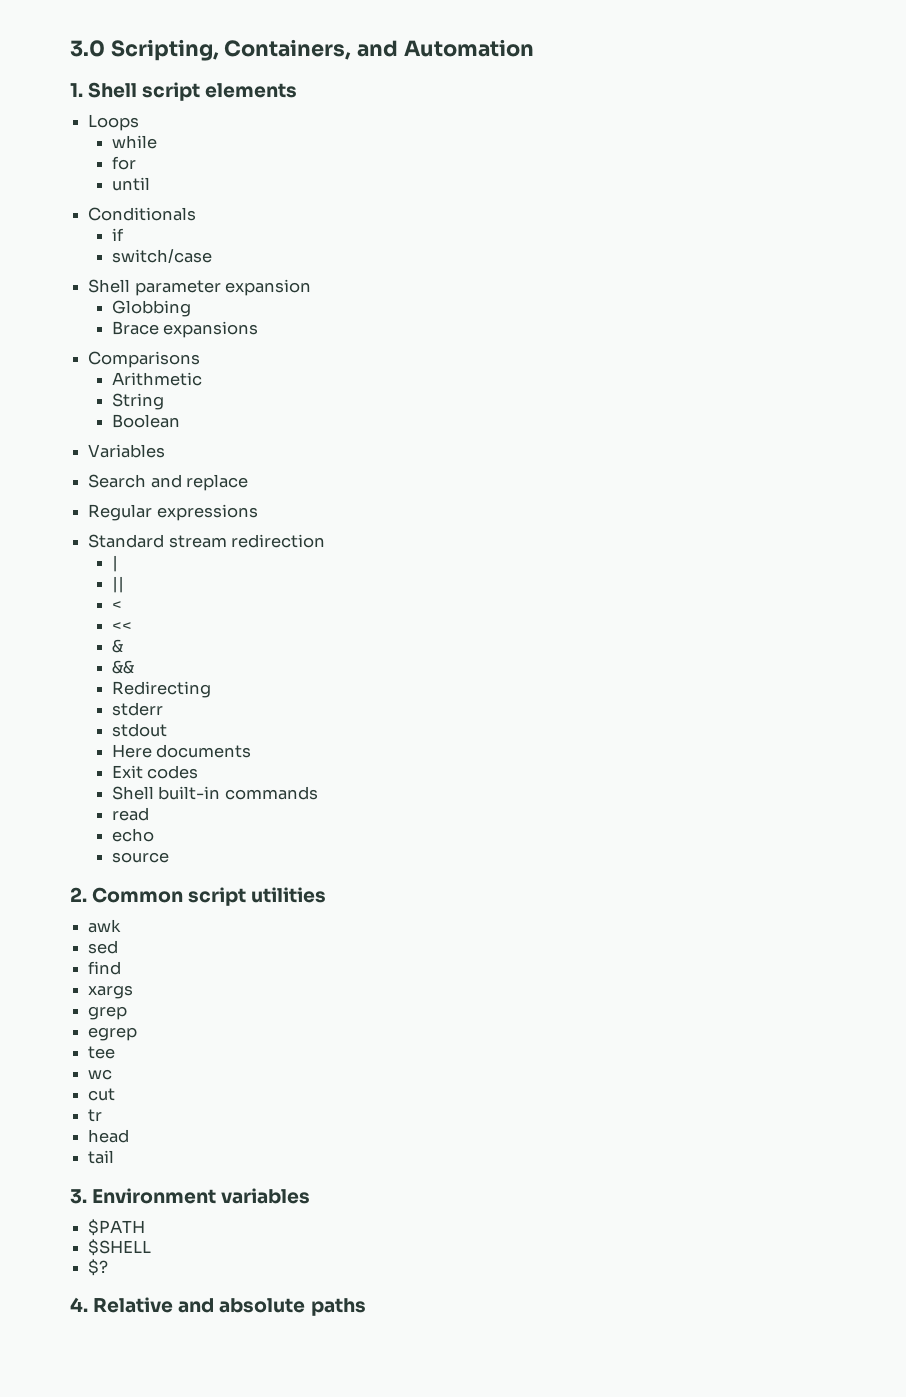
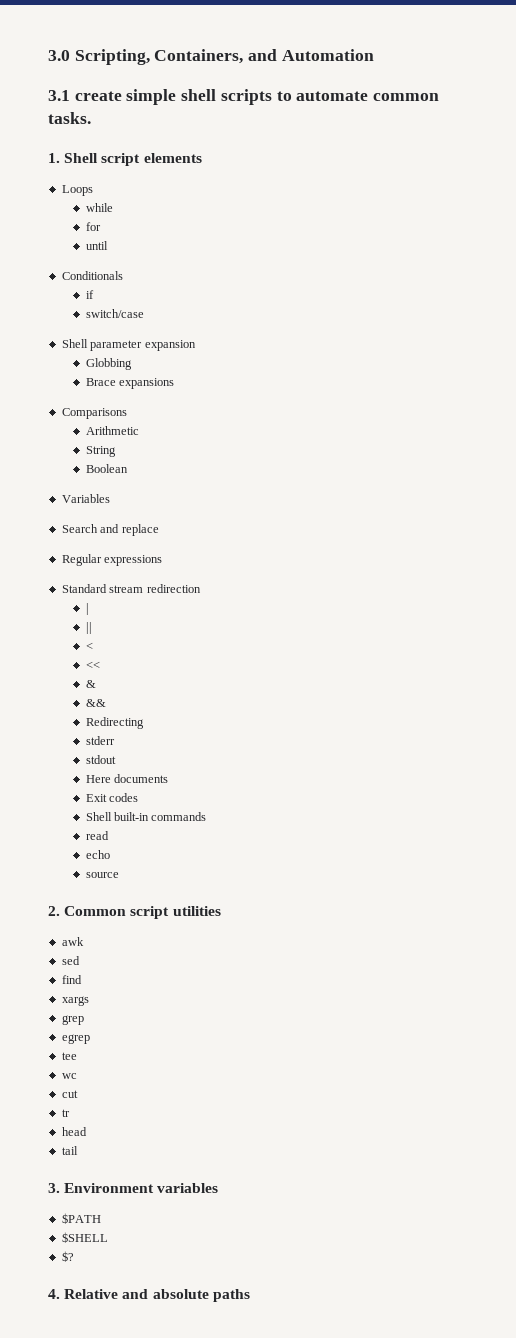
+ 3.1 create simple shell scripts to automate common tasks.

